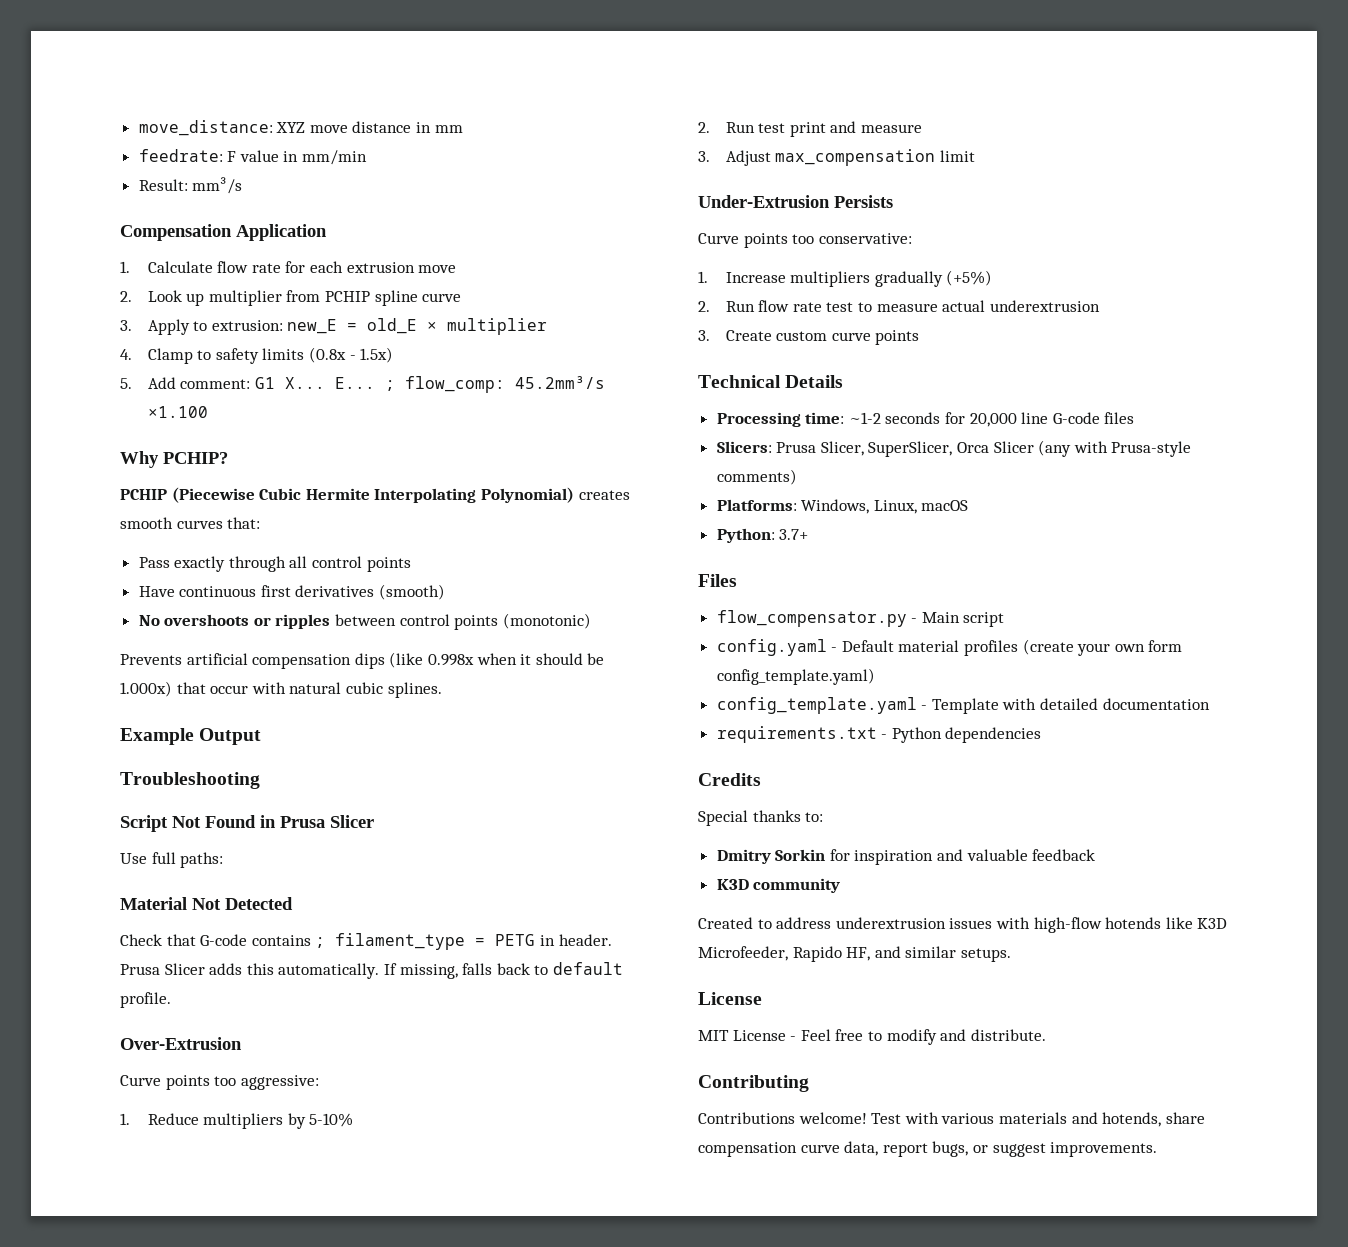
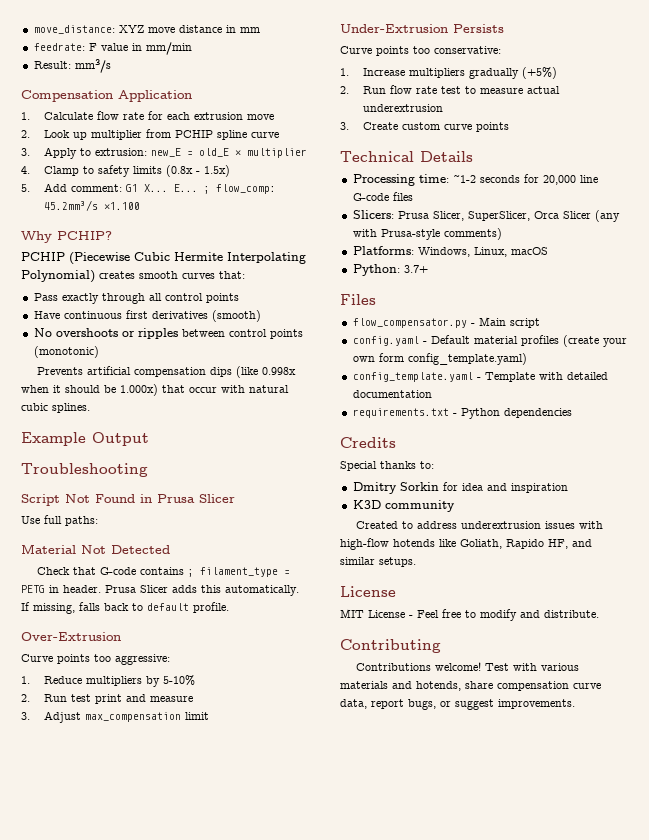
- Dmitry Sorkin for inspiration and valuable feedback
+ Dmitry Sorkin for idea and inspiration
- Created to address underextrusion issues with high-flow hotends like K3D Microfeeder, Rapido HF, and similar setups.
+ Created to address underextrusion issues with high-flow hotends like Goliath, Rapido HF, and similar setups.

